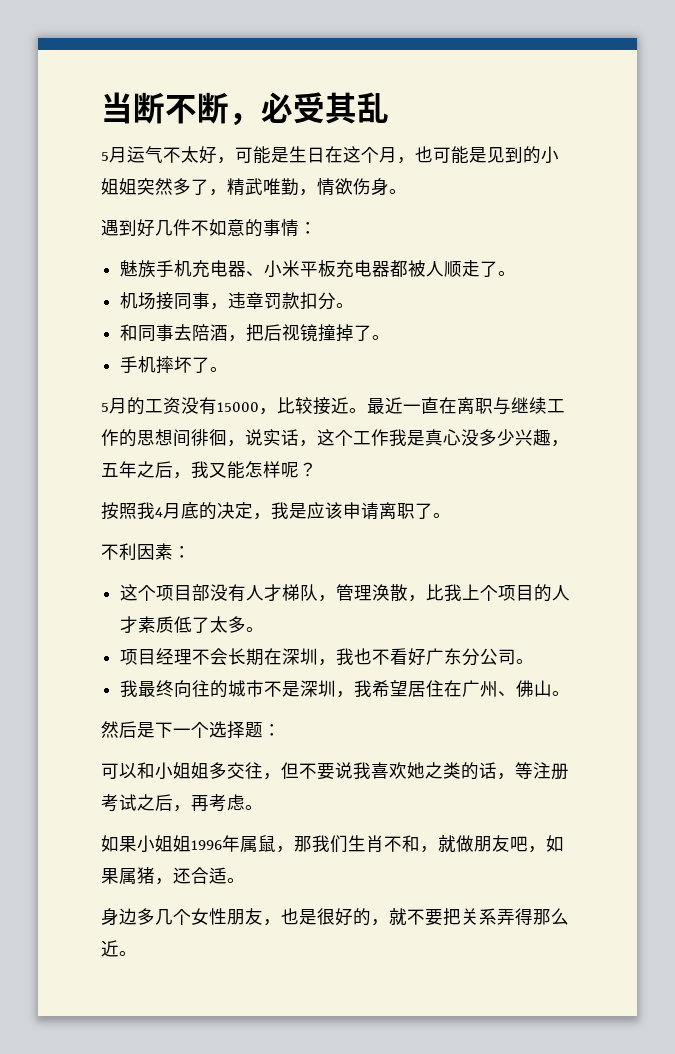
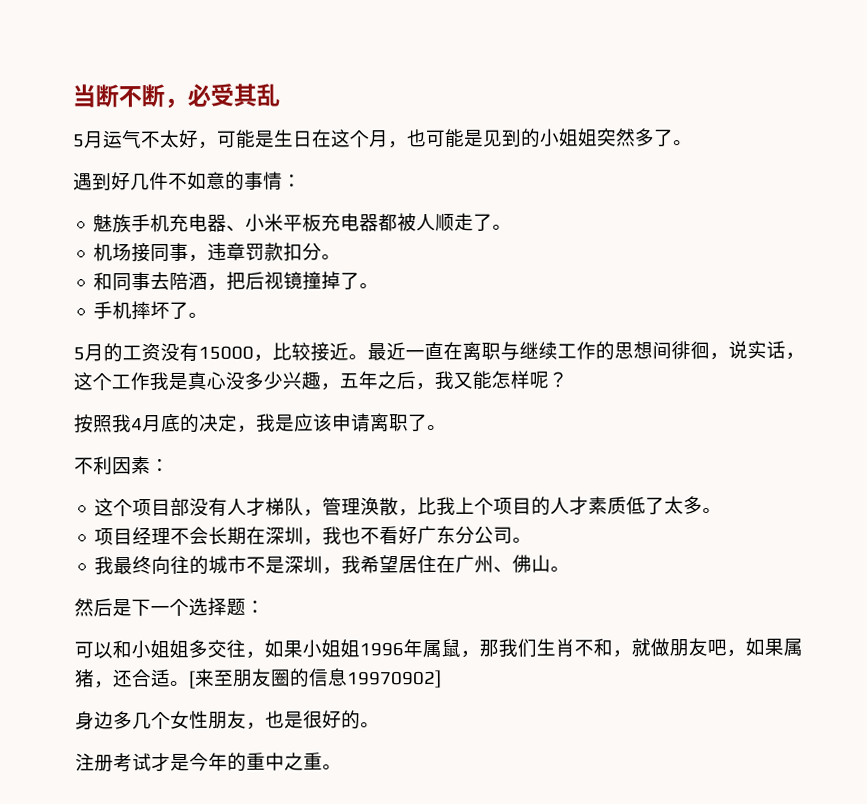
- 5月运气不太好，可能是生日在这个月，也可能是见到的小姐姐突然多了，精武唯勤，情欲伤身。
+ 5月运气不太好，可能是生日在这个月，也可能是见到的小姐姐突然多了。
- 可以和小姐姐多交往，但不要说我喜欢她之类的话，等注册考试之后，再考虑。
- 如果小姐姐1996年属鼠，那我们生肖不和，就做朋友吧，如果属猪，还合适。
+ 可以和小姐姐多交往，如果小姐姐1996年属鼠，那我们生肖不和，就做朋友吧，如果属猪，还合适。[来至朋友圈的信息19970902]
- 身边多几个女性朋友，也是很好的，就不要把关系弄得那么近。
+ 身边多几个女性朋友，也是很好的。
+ 注册考试才是今年的重中之重。

